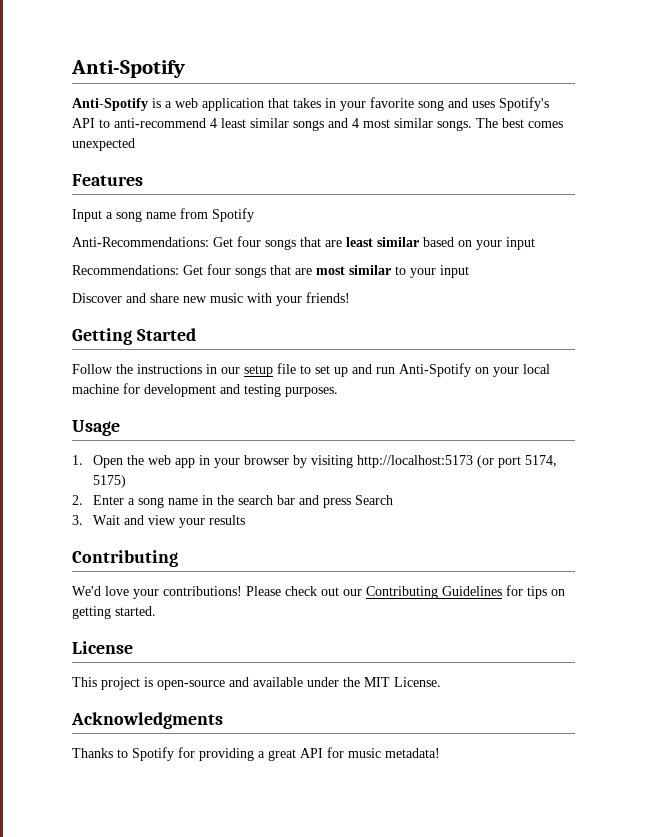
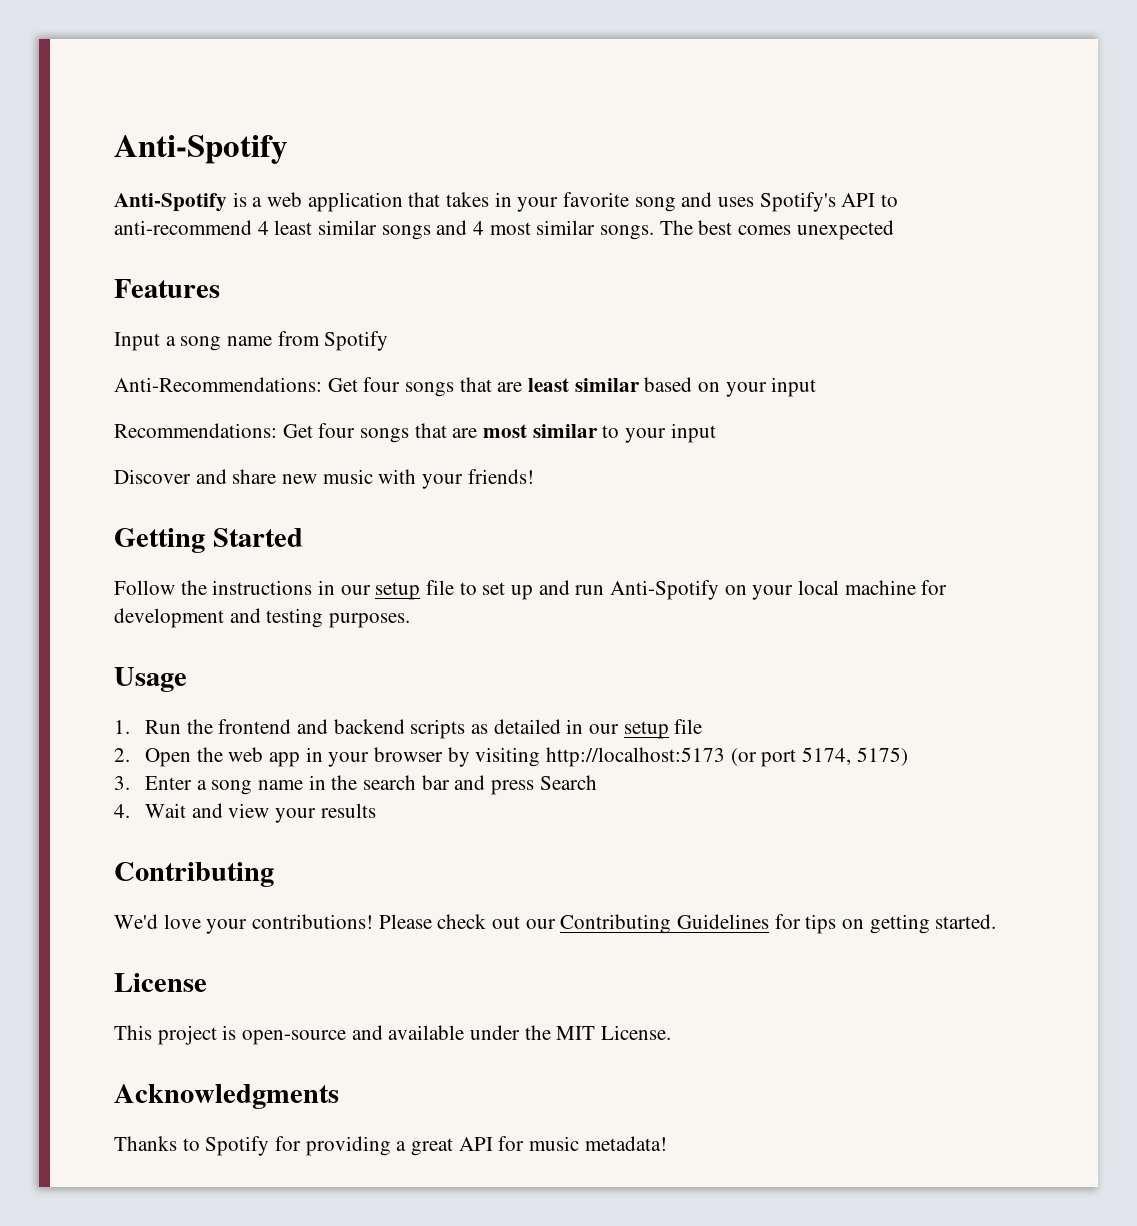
- 1. Open the web app in your browser by visiting http://localhost:5173 (or port 5174, 5175)
+ 1. Run the frontend and backend scripts as detailed in our setup file
+ 2. Open the web app in your browser by visiting http://localhost:5173 (or port 5174, 5175)
- 2. Enter a song name in the search bar and press Search
+ 3. Enter a song name in the search bar and press Search
- 3. Wait and view your results
+ 4. Wait and view your results

